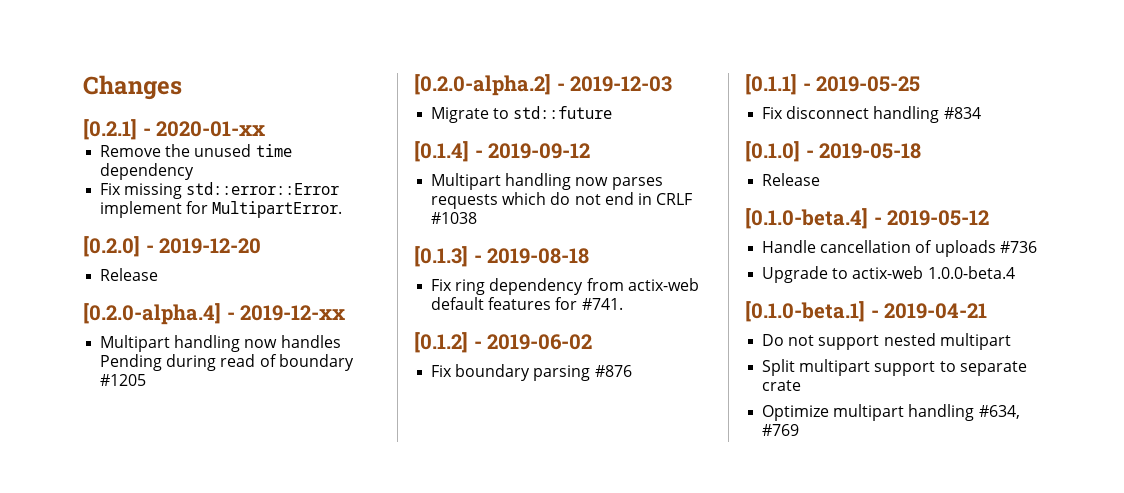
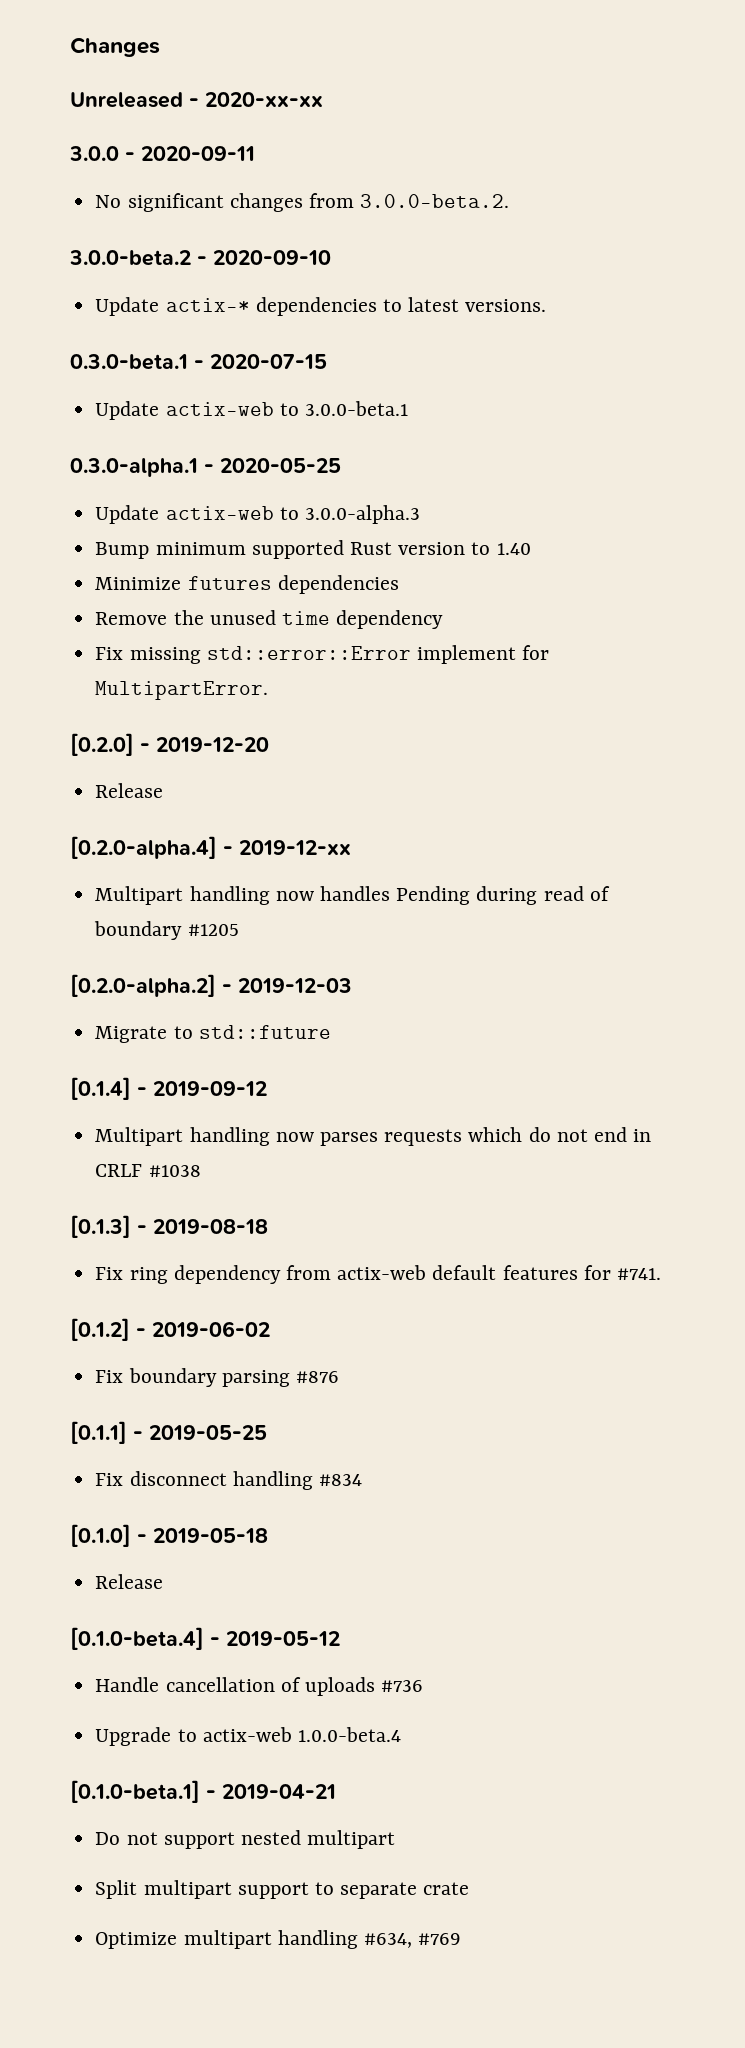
- [0.2.1] - 2020-01-xx
+ Unreleased - 2020-xx-xx
+ 3.0.0 - 2020-09-11
+ No significant changes from 3.0.0-beta.2.
+ 3.0.0-beta.2 - 2020-09-10
+ Update actix-* dependencies to latest versions.
+ 0.3.0-beta.1 - 2020-07-15
+ Update actix-web to 3.0.0-beta.1
+ 0.3.0-alpha.1 - 2020-05-25
+ Update actix-web to 3.0.0-alpha.3
+ Bump minimum supported Rust version to 1.40
+ Minimize futures dependencies

